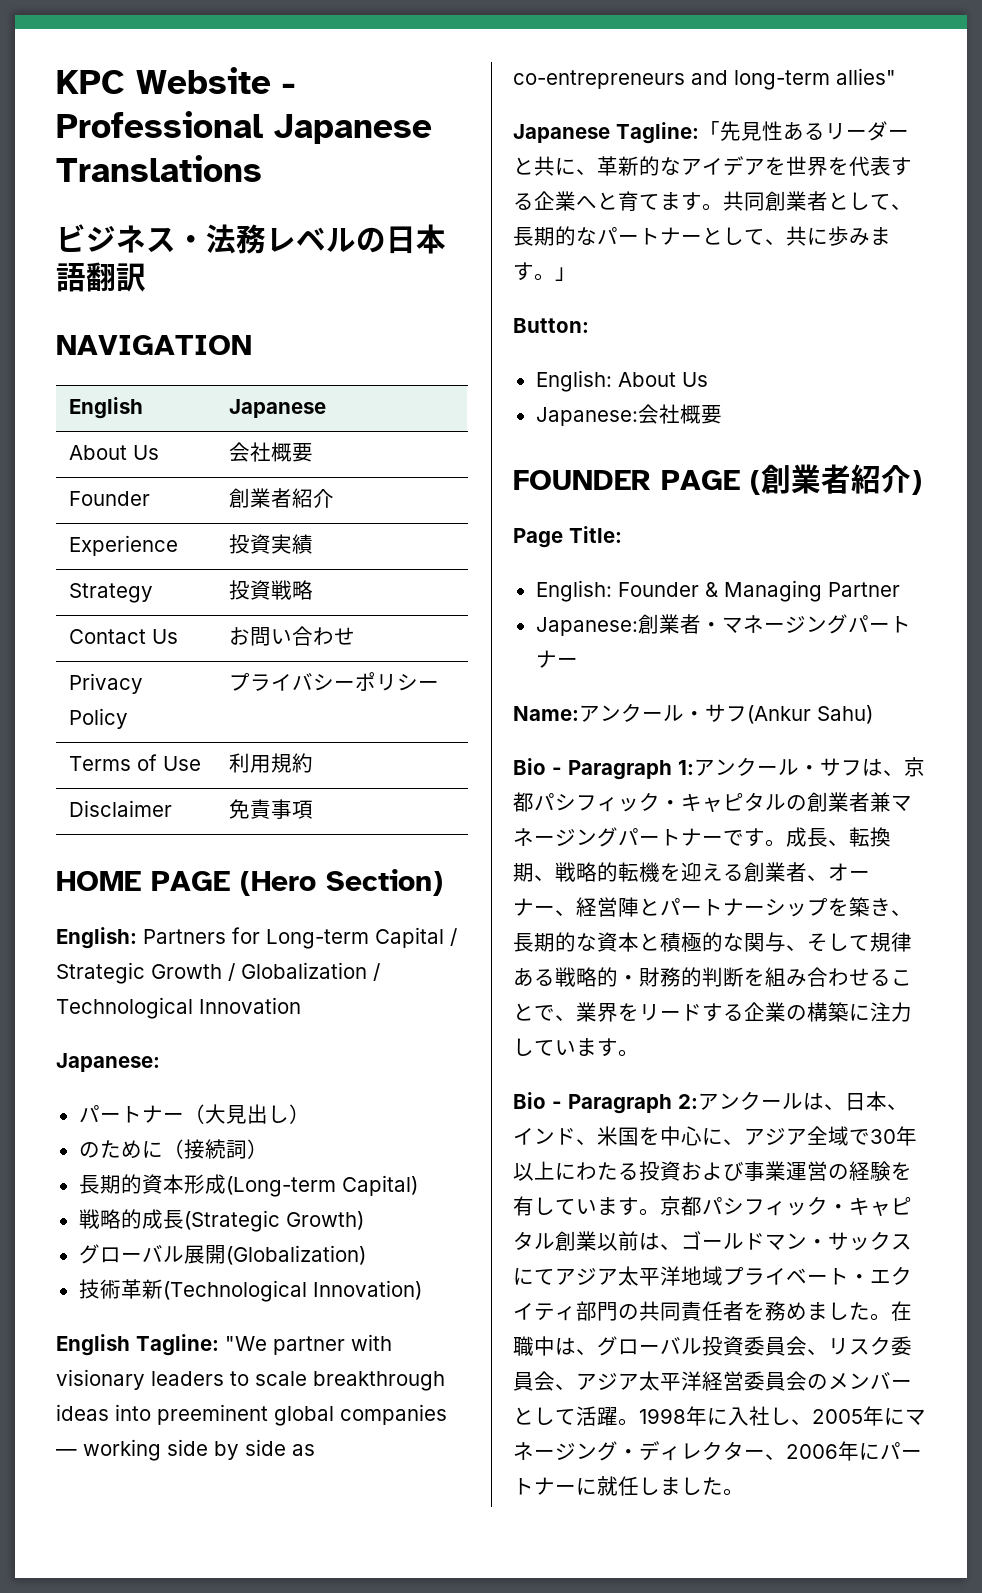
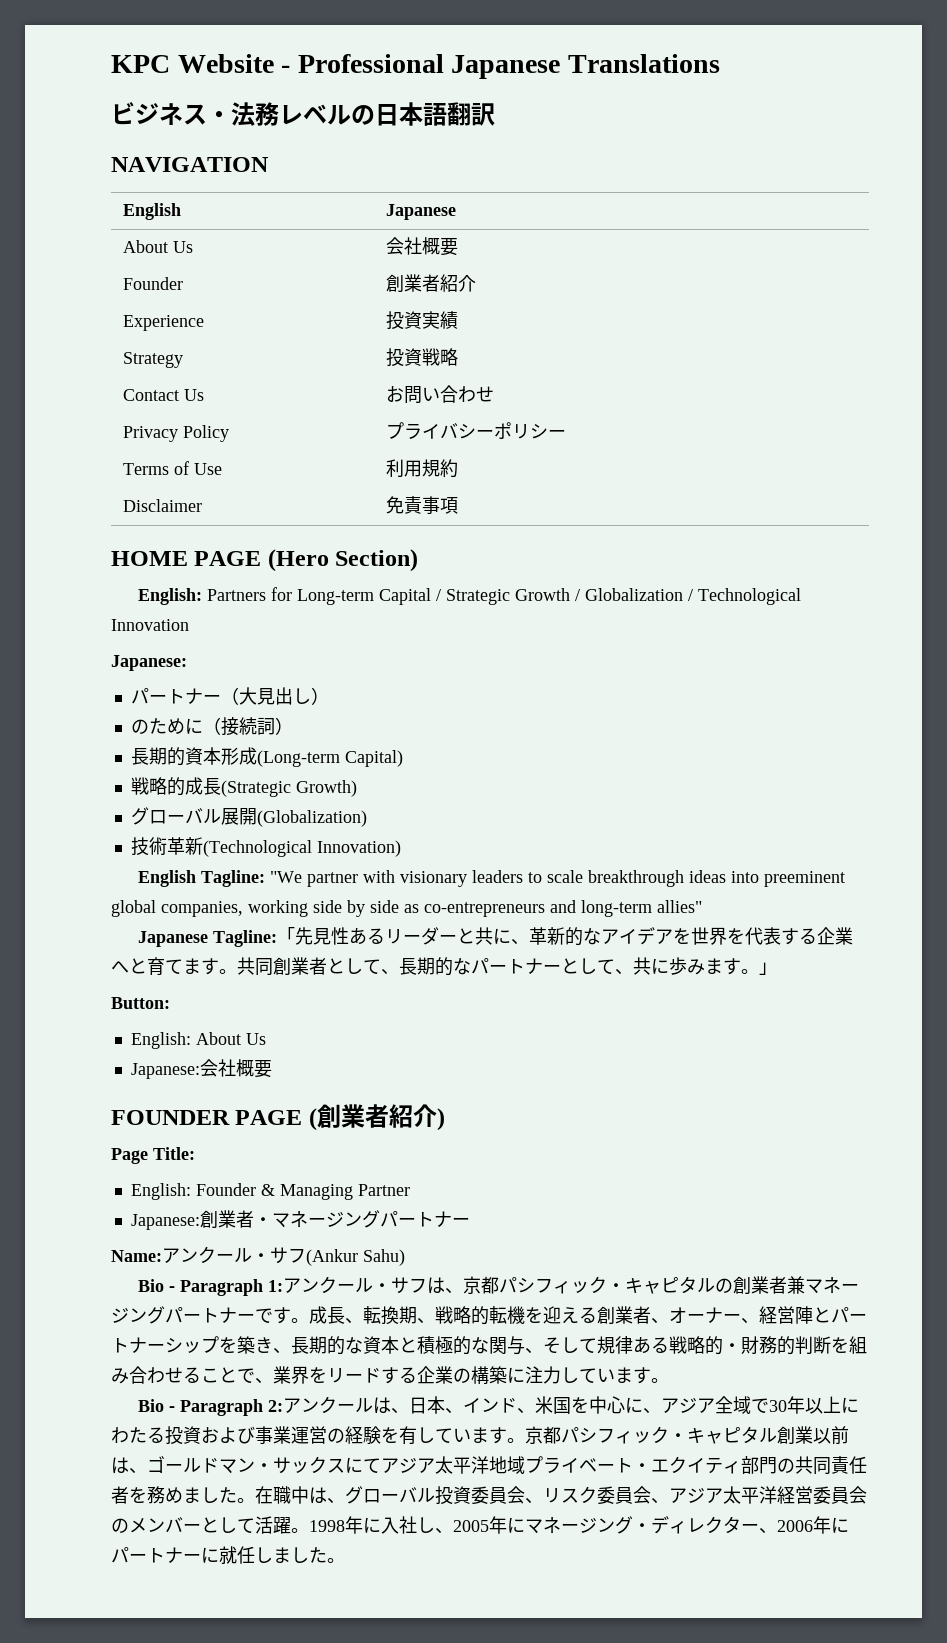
- English Tagline: "We partner with visionary leaders to scale breakthrough ideas into preeminent global companies — working side by side as co-entrepreneurs and long-term allies"
+ English Tagline: "We partner with visionary leaders to scale breakthrough ideas into preeminent global companies, working side by side as co-entrepreneurs and long-term allies"

